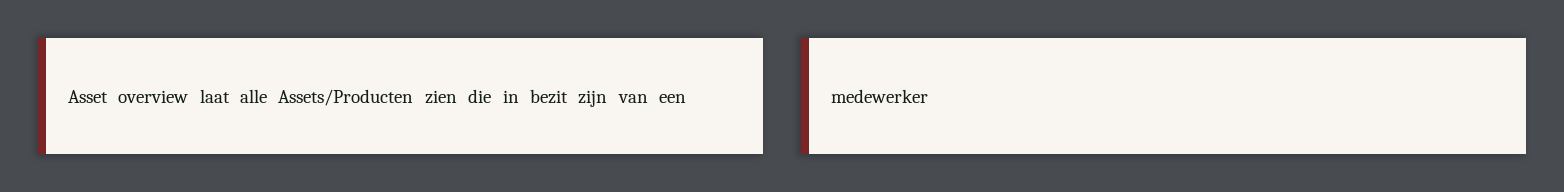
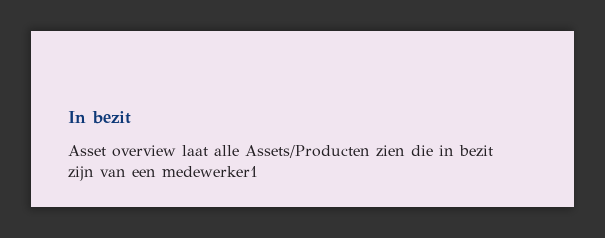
+ In bezit
- Asset overview laat alle Assets/Producten zien die in bezit zijn van een medewerker
+ Asset overview laat alle Assets/Producten zien die in bezit zijn van een medewerker1

